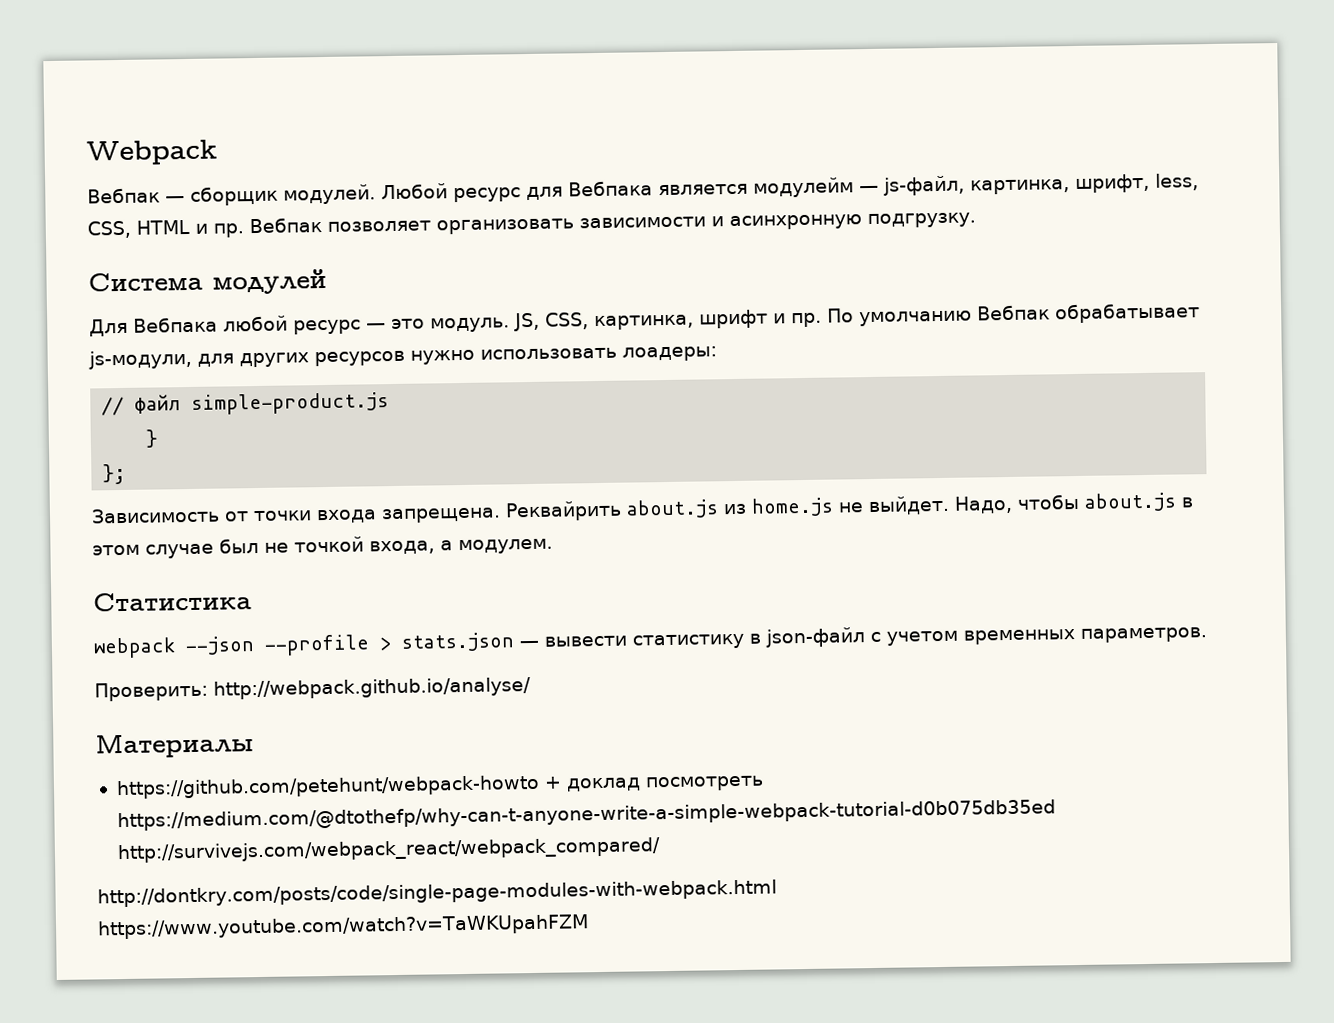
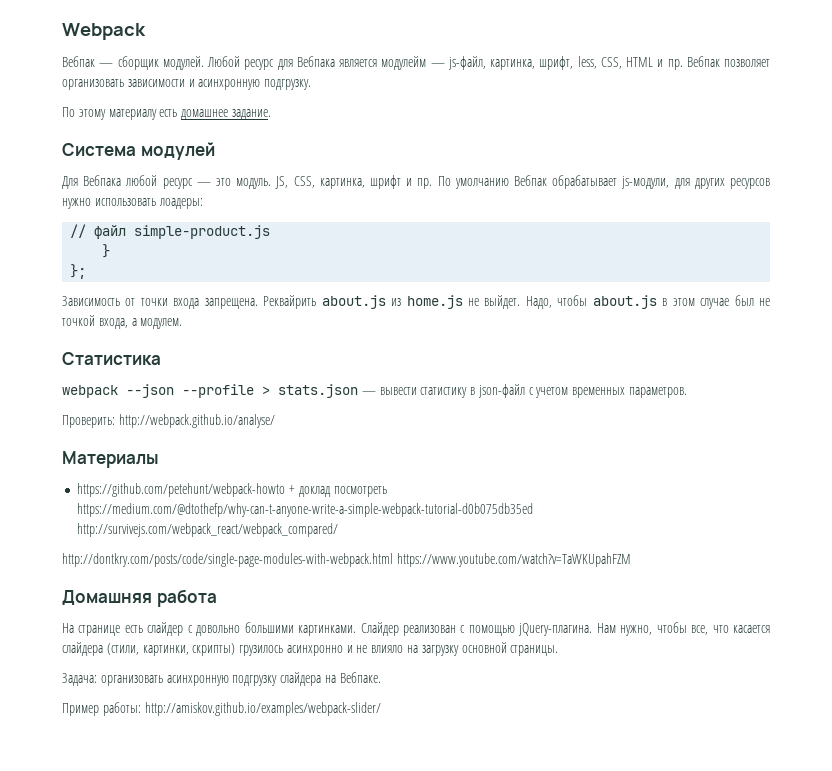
+ По этому материалу есть домашнее задание.
+ Домашняя работа
+ На странице есть слайдер с довольно большими картинками. Слайдер реализован с помощью jQuery-плагина. Нам нужно, чтобы все, что касается слайдера (стили, картинки, скрипты) грузилось асинхронно и не влияло на загрузку основной страницы.
+ Задача: организовать асинхронную подгрузку слайдера на Вебпаке.
+ Пример работы: http://amiskov.github.io/examples/webpack-slider/

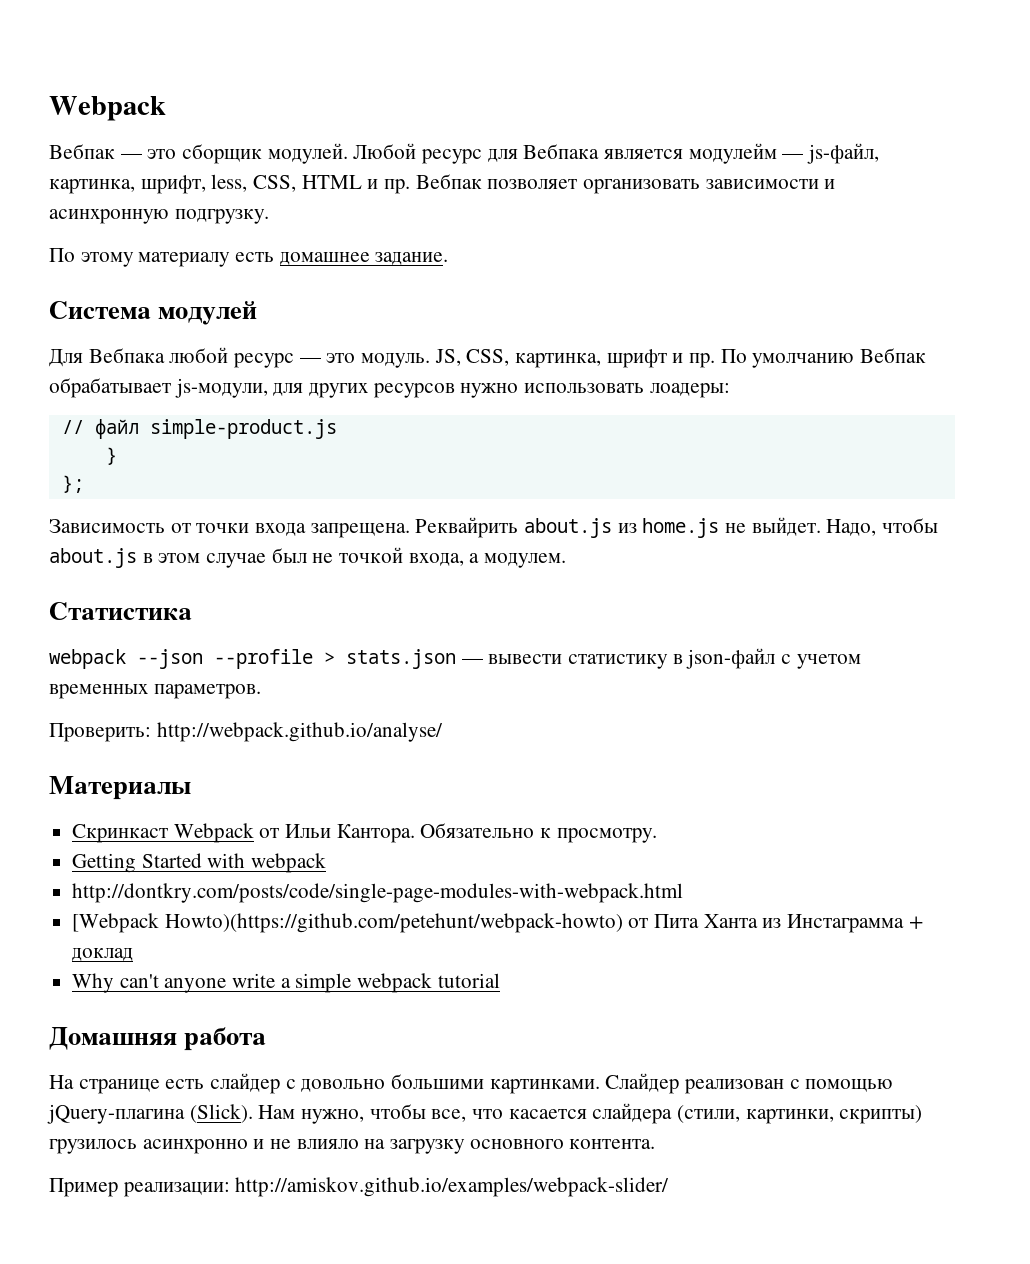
- Вебпак — сборщик модулей.
+ Вебпак — это сборщик модулей.
- https://github.com/petehunt/webpack-howto + доклад посмотреть https://medium.com/@dtothefp/why-can-t-anyone-write-a-simple-webpack-tutorial-d0b075db35ed http://survivejs.com/webpack_react/webpack_compared/
- http://dontkry.com/posts/code/single-page-modules-with-webpack.html https://www.youtube.com/watch?v=TaWKUpahFZM
+ Скринкаст Webpack от Ильи Кантора. Обязательно к просмотру.
+ Getting Started with webpack
+ http://dontkry.com/posts/code/single-page-modules-with-webpack.html
+ [Webpack Howto)(https://github.com/petehunt/webpack-howto) от Пита Ханта из Инстаграмма + доклад
+ Why can't anyone write a simple webpack tutorial
- Слайдер реализован с помощью jQuery-плагина.
+ Слайдер реализован с помощью jQuery-плагина (Slick).
- Нам нужно, чтобы все, что касается слайдера (стили, картинки, скрипты) грузилось асинхронно и не влияло на загрузку основной страницы.
- Задача: организовать асинхронную подгрузку слайдера на Вебпаке.
+ Нам нужно, чтобы все, что касается слайдера (стили, картинки, скрипты) грузилось асинхронно и не влияло на загрузку основного контента.
- Пример работы: http://amiskov.github.io/examples/webpack-slider/
+ Пример реализации: http://amiskov.github.io/examples/webpack-slider/

